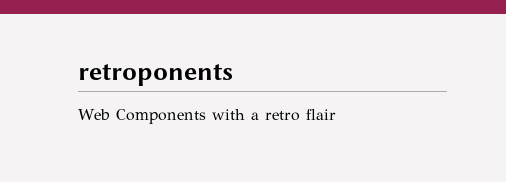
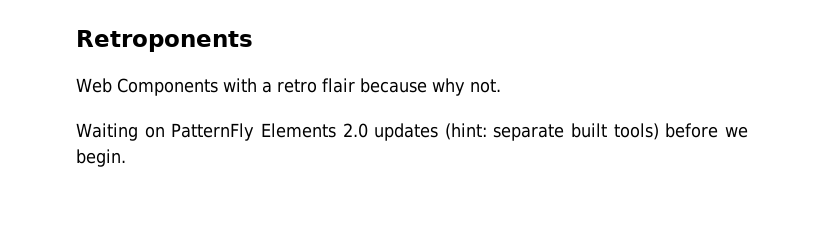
- retroponents
+ Retroponents
- Web Components with a retro flair
+ Web Components with a retro flair because why not.
+ Waiting on PatternFly Elements 2.0 updates (hint: separate built tools) before we begin.

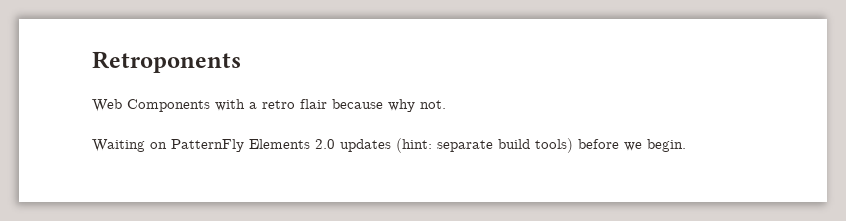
- Waiting on PatternFly Elements 2.0 updates (hint: separate built tools) before we begin.
+ Waiting on PatternFly Elements 2.0 updates (hint: separate build tools) before we begin.

